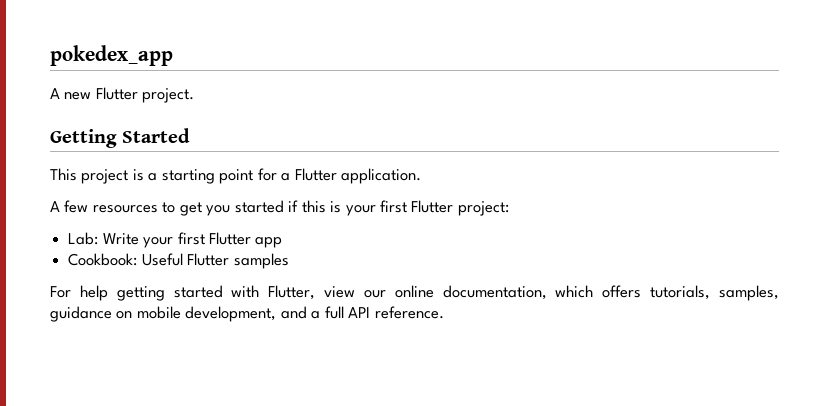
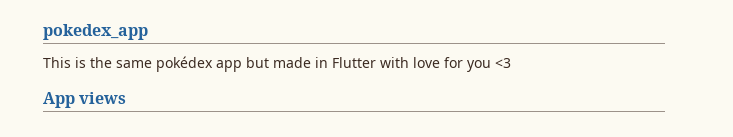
- A new Flutter project.
- Getting Started
- This project is a starting point for a Flutter application.
- A few resources to get you started if this is your first Flutter project:
- Lab: Write your first Flutter app
- Cookbook: Useful Flutter samples
- For help getting started with Flutter, view our online documentation, which offers tutorials, samples, guidance on mobile development, and a full API reference.
+ This is the same pokédex app but made in Flutter with love for you <3
+ App views

